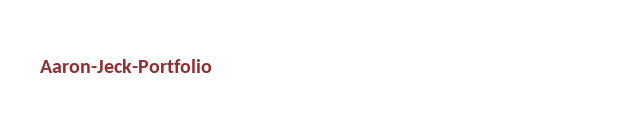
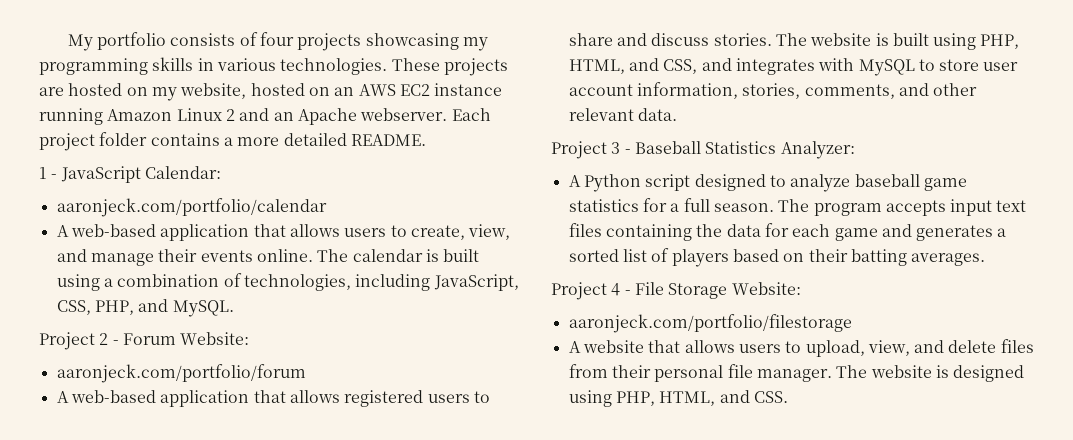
- Aaron-Jeck-Portfolio
+ My portfolio consists of four projects showcasing my programming skills in various technologies. These projects are hosted on my website, hosted on an AWS EC2 instance running Amazon Linux 2 and an Apache webserver. Each project folder contains a more detailed README.
+ 1 - JavaScript Calendar:
+ aaronjeck.com/portfolio/calendar
+ A web-based application that allows users to create, view, and manage their events online. The calendar is built using a combination of technologies, including JavaScript, CSS, PHP, and MySQL.
+ Project 2 - Forum Website:
+ aaronjeck.com/portfolio/forum
+ A web-based application that allows registered users to share and discuss stories. The website is built using PHP, HTML, and CSS, and integrates with MySQL to store user account information, stories, comments, and other relevant data.
+ Project 3 - Baseball Statistics Analyzer:
+ A Python script designed to analyze baseball game statistics for a full season. The program accepts input text files containing the data for each game and generates a sorted list of players based on their batting averages.
+ Project 4 - File Storage Website:
+ aaronjeck.com/portfolio/filestorage
+ A website that allows users to upload, view, and delete files from their personal file manager. The website is designed using PHP, HTML, and CSS.

